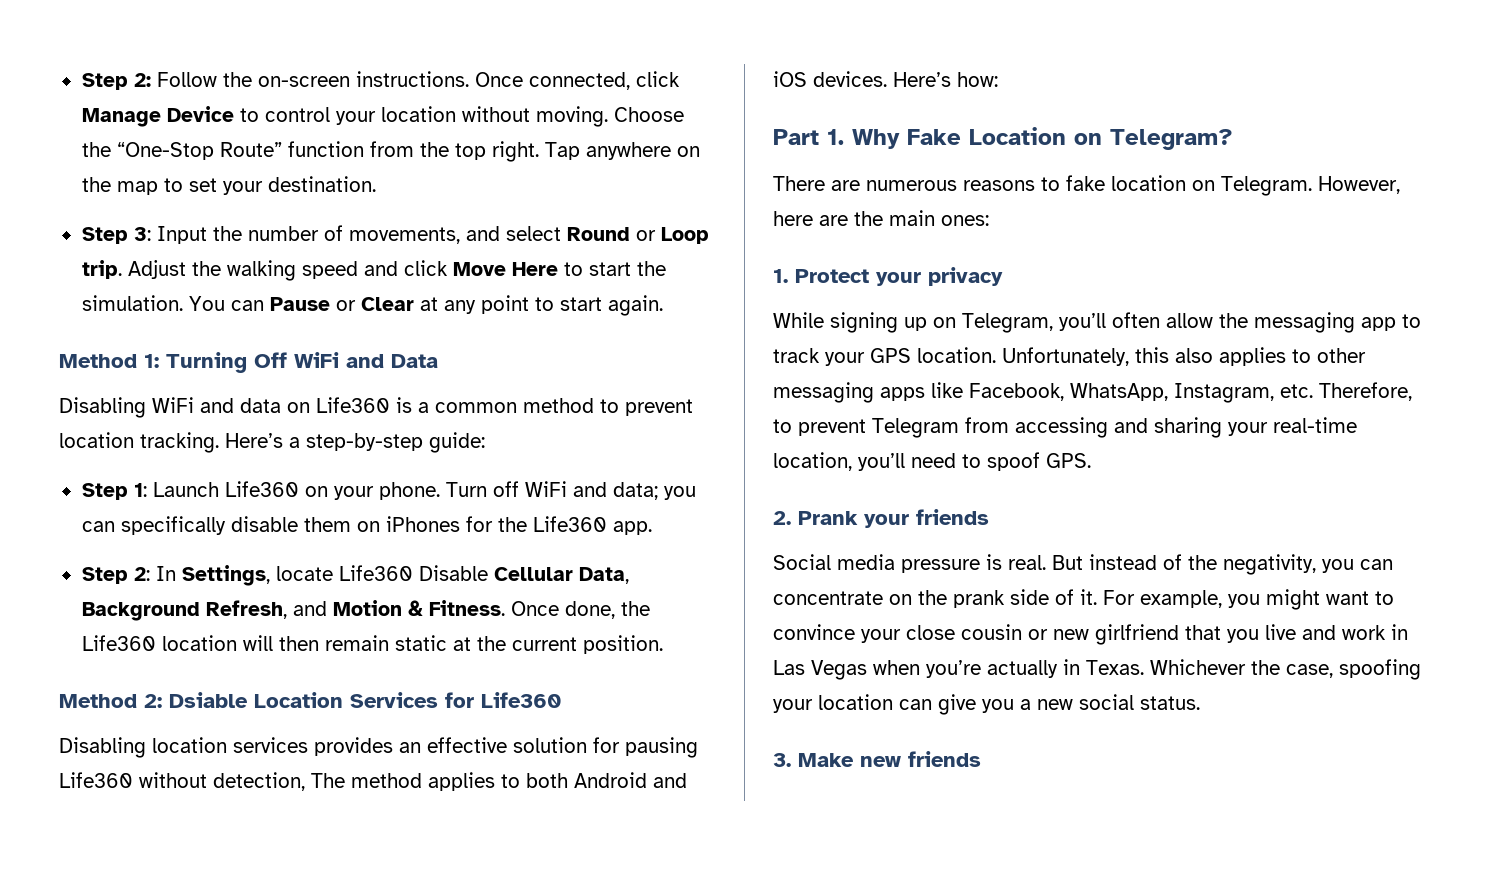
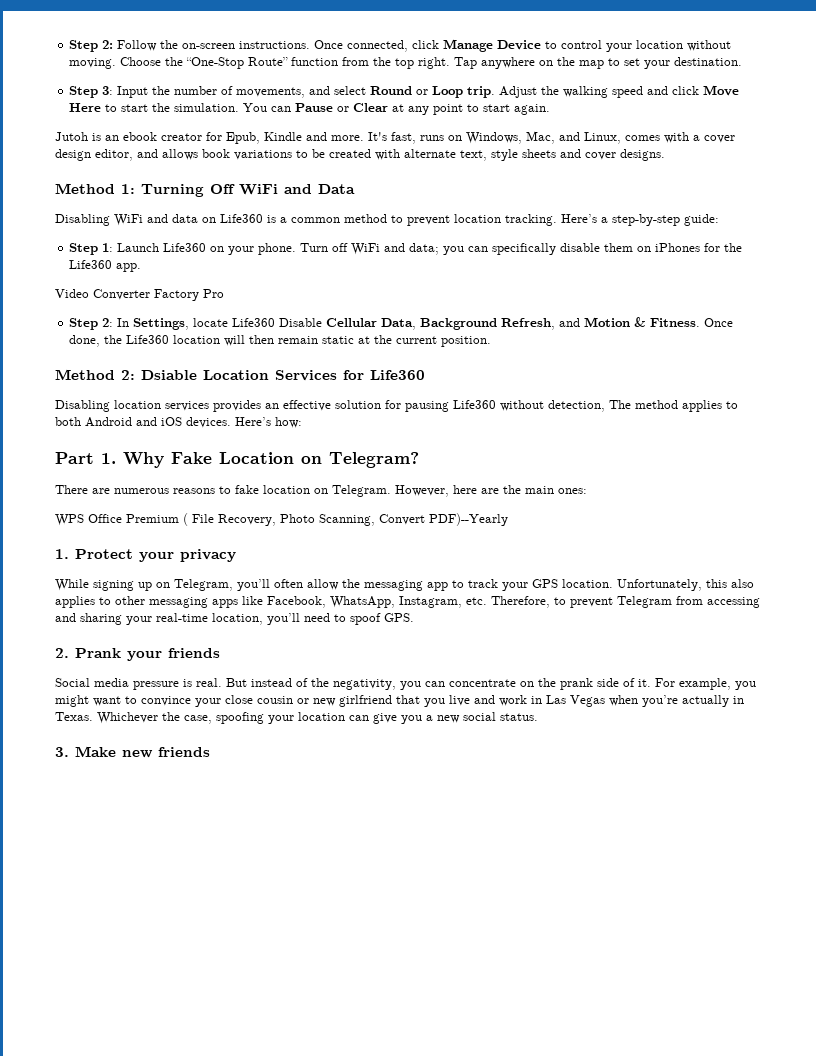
+ Jutoh is an ebook creator for Epub, Kindle and more. It's fast, runs on Windows, Mac, and Linux, comes with a cover design editor, and allows book variations to be created with alternate text, style sheets and cover designs.
+ Video Converter Factory Pro
+ WPS Office Premium ( File Recovery, Photo Scanning, Convert PDF)--Yearly

